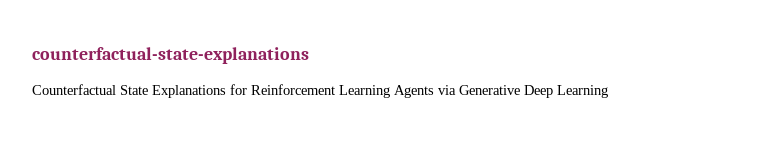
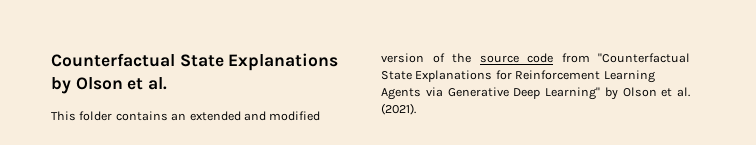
- counterfactual-state-explanations
- Counterfactual State Explanations for Reinforcement Learning Agents via Generative Deep Learning
+ Counterfactual State Explanations by Olson et al.
+ This folder contains an extended and modified version of the source code from "Counterfactual State Explanations for Reinforcement Learning Agents via Generative Deep Learning" by Olson et al. (2021).

